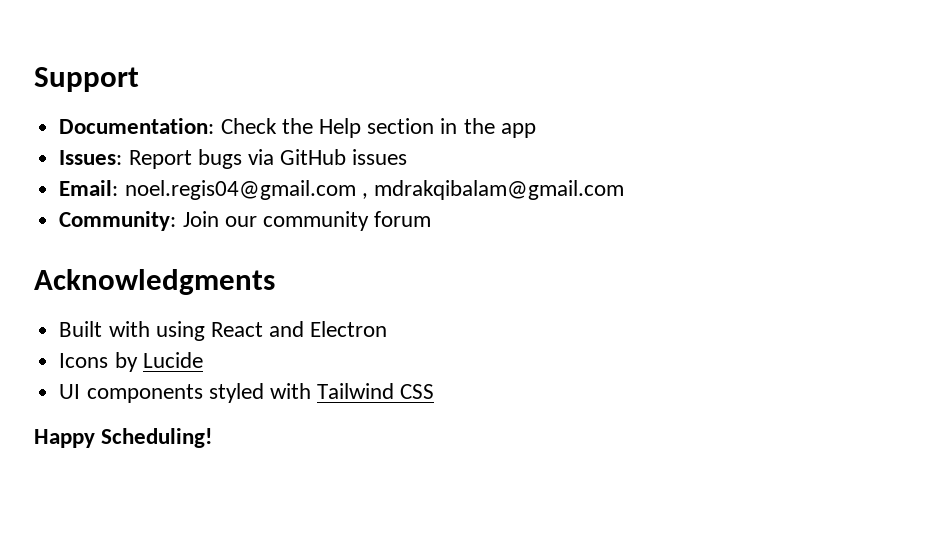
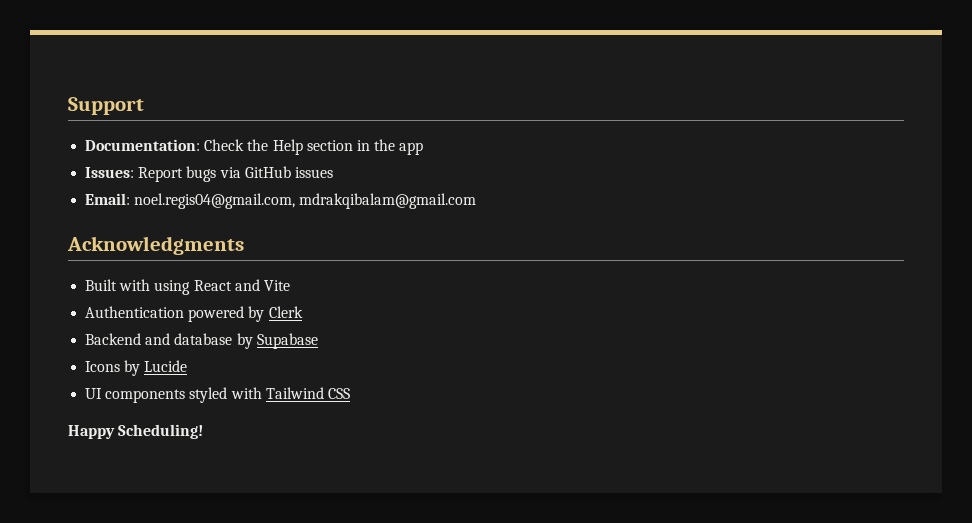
- Email: noel.regis04@gmail.com , mdrakqibalam@gmail.com
+ Email: noel.regis04@gmail.com, mdrakqibalam@gmail.com
- Community: Join our community forum
- Built with using React and Electron
+ Built with using React and Vite
+ Authentication powered by Clerk
+ Backend and database by Supabase

